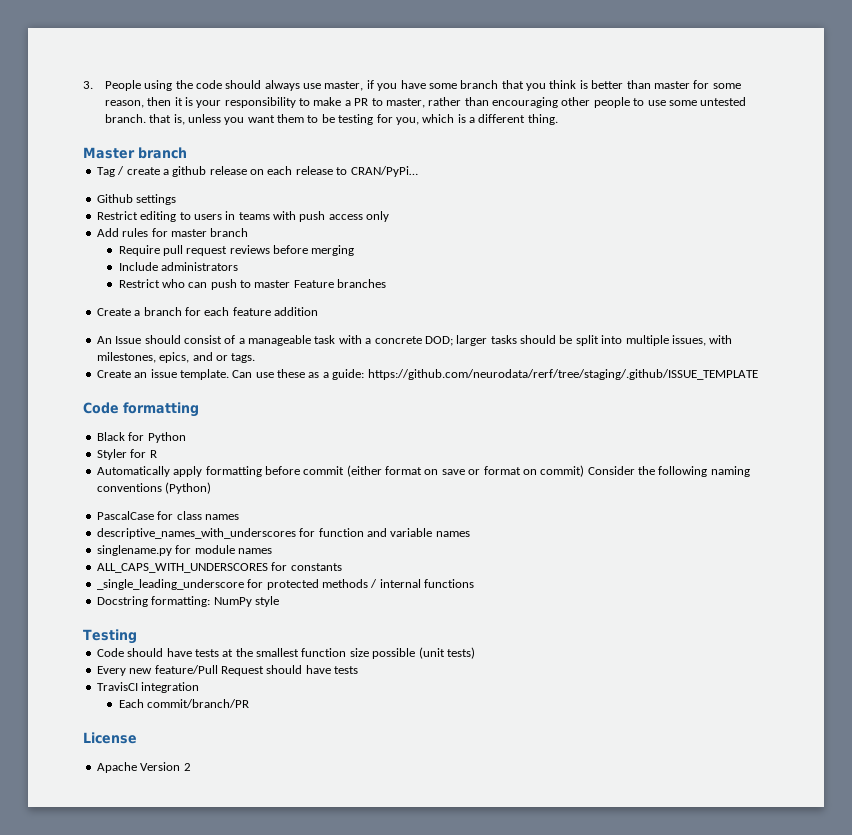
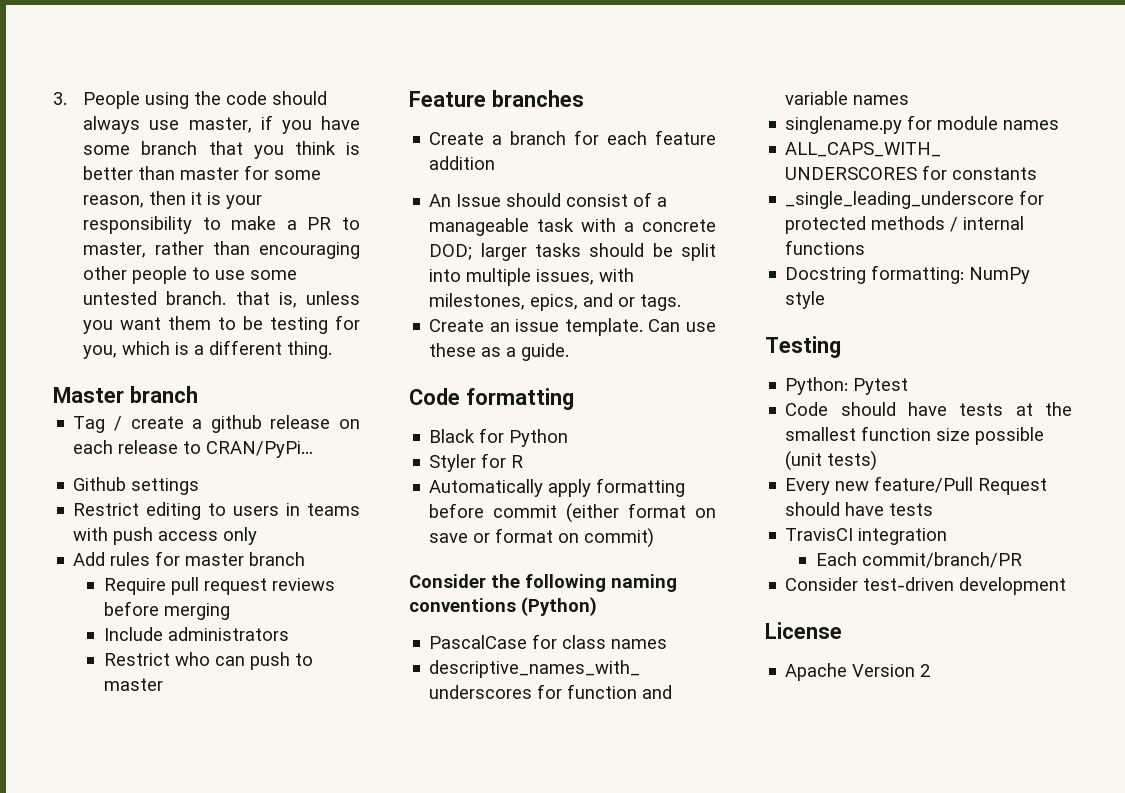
- Restrict who can push to master Feature branches
+ Restrict who can push to master
+ Feature branches
- Can use these as a guide: https://github.com/neurodata/rerf/tree/staging/.github/ISSUE_TEMPLATE
+ Can use these as a guide.
- Automatically apply formatting before commit (either format on save or format on commit) Consider the following naming conventions (Python)
+ Automatically apply formatting before commit (either format on save or format on commit)
+ Consider the following naming conventions (Python)
+ Python: Pytest
+ Consider test-driven development

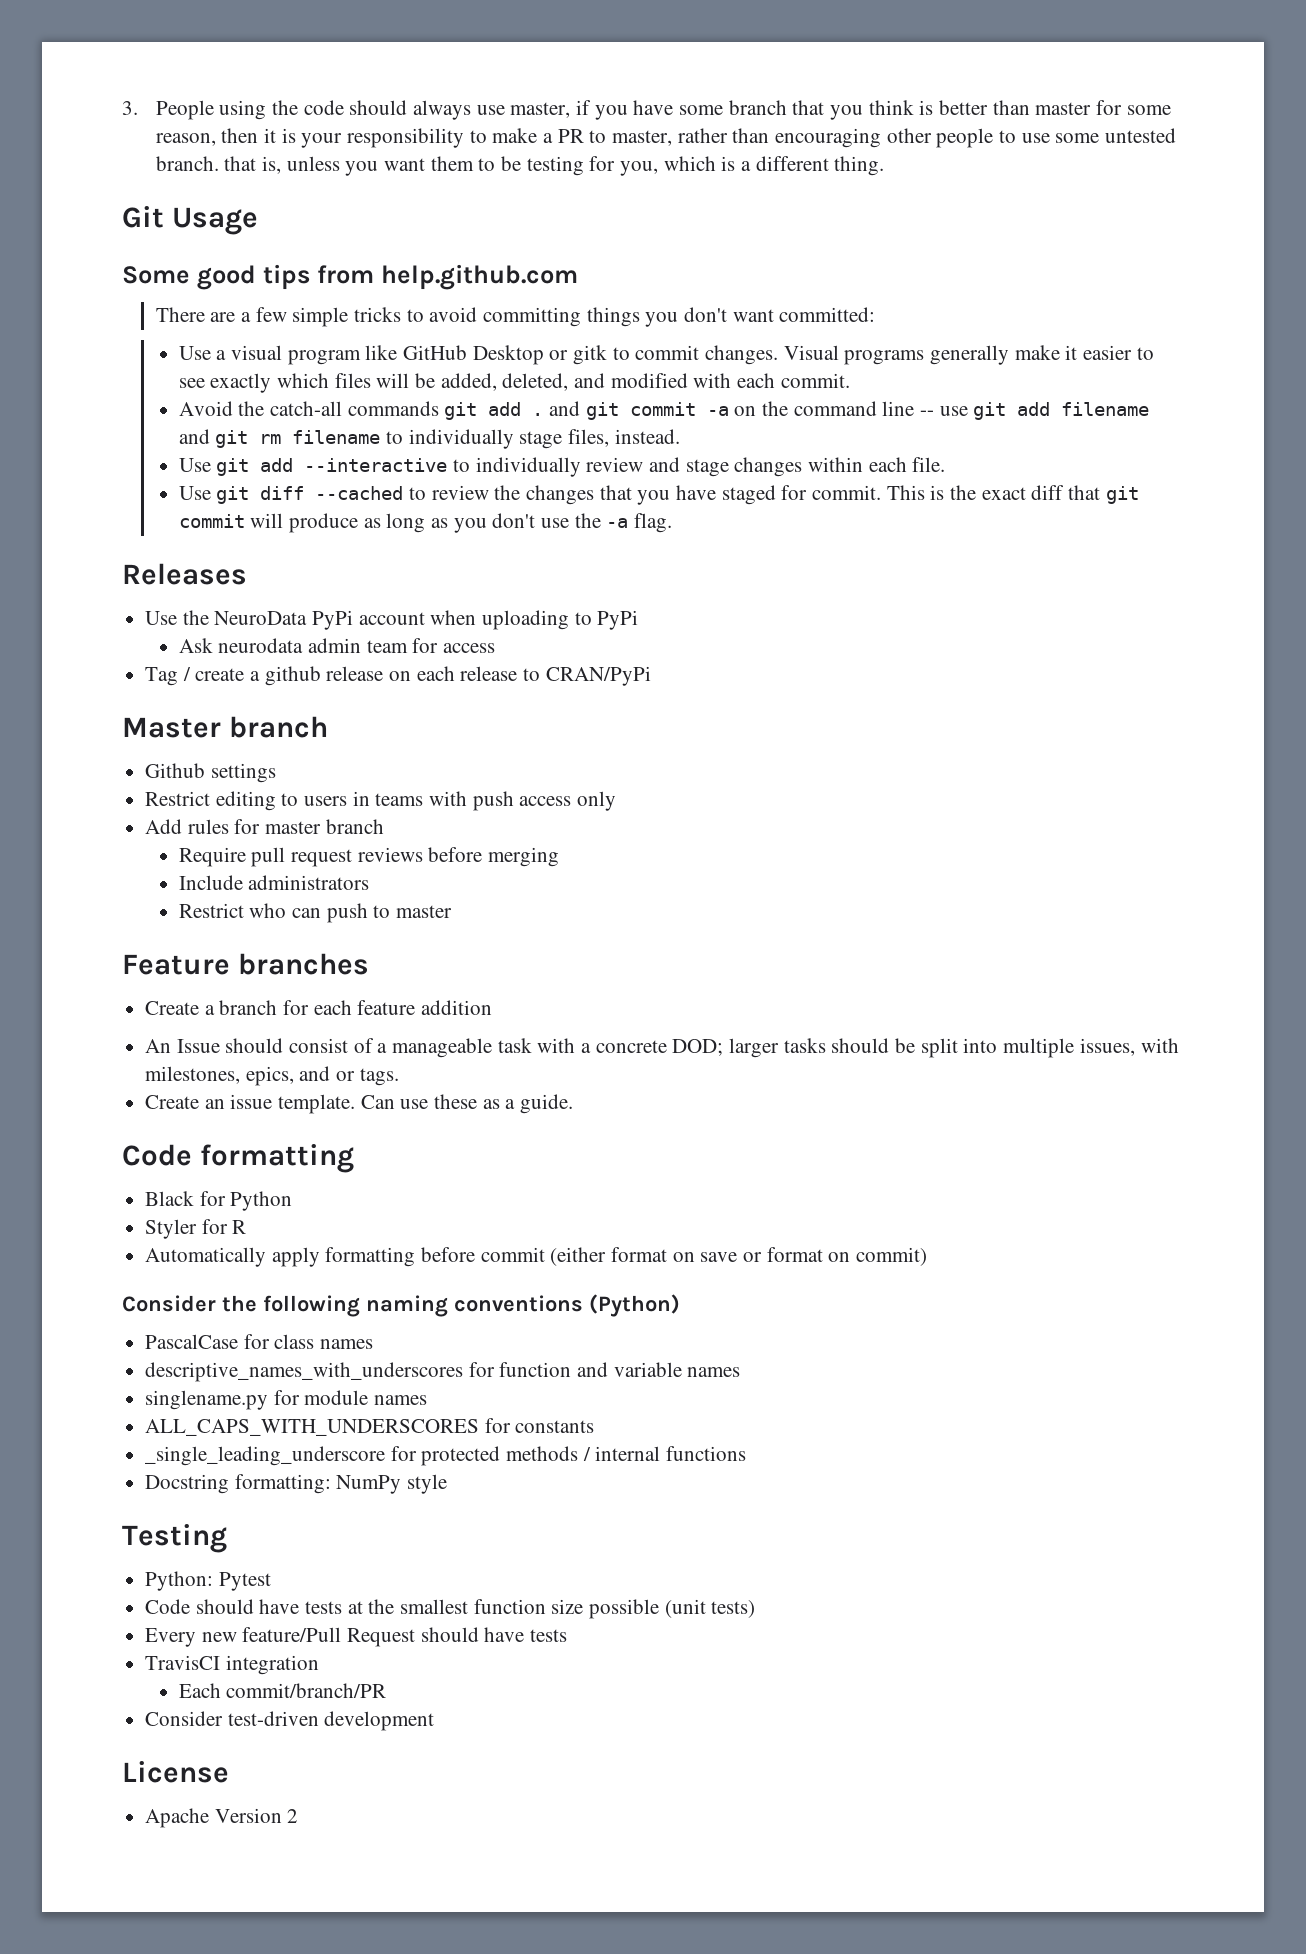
- Master branch
+ Git Usage
+ Some good tips from help.github.com
+ There are a few simple tricks to avoid committing things you don't want committed:
+ Use a visual program like GitHub Desktop or gitk to commit changes. Visual programs generally make it easier to see exactly which files will be added, deleted, and modified with each commit.
+ Avoid the catch-all commands git add . and git commit -a on the command line -- use git add filename and git rm filename to individually stage files, instead.
+ Use git add --interactive to individually review and stage changes within each file.
+ Use git diff --cached to review the changes that you have staged for commit. This is the exact diff that git commit will produce as long as you don't use the -a flag.
+ Releases
+ Use the NeuroData PyPi account when uploading to PyPi
+ Ask neurodata admin team for access
- Tag / create a github release on each release to CRAN/PyPi…
+ Tag / create a github release on each release to CRAN/PyPi
+ Master branch

